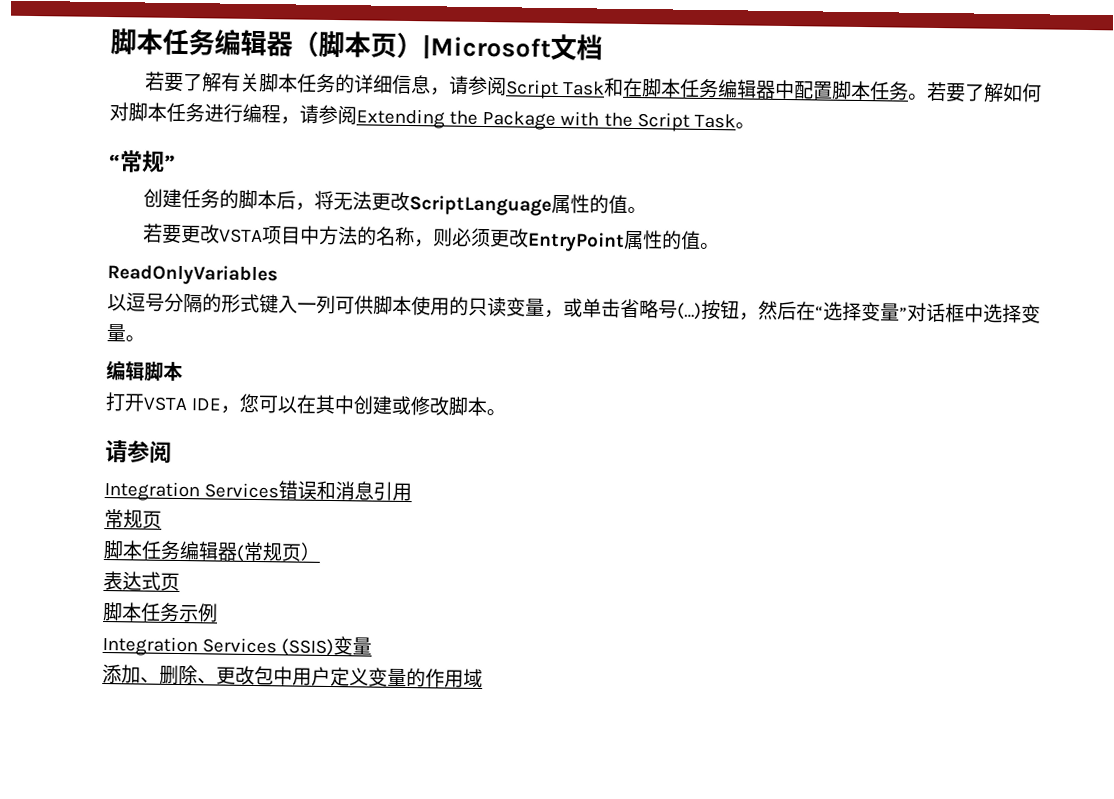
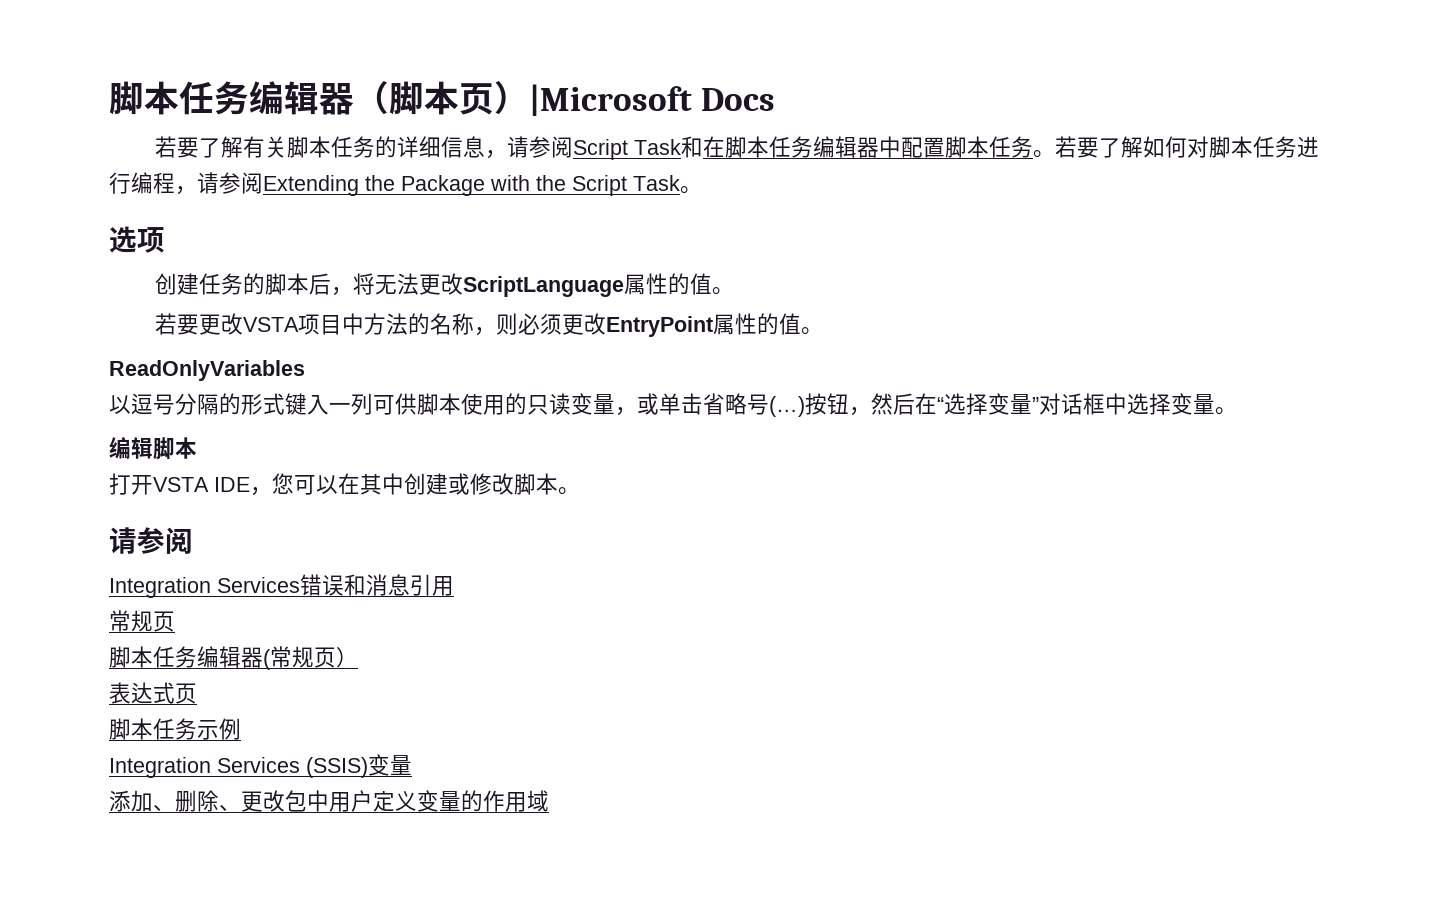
- 脚本任务编辑器（脚本页）|Microsoft文档
+ 脚本任务编辑器（脚本页）|Microsoft Docs
- “常规”
+ 选项

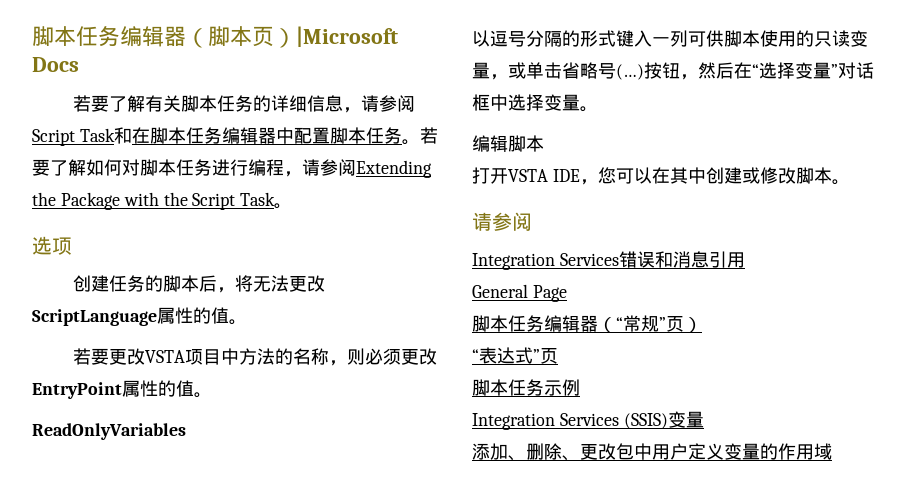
  Integration Services错误和消息引用
- 常规页
- 脚本任务编辑器(常规页）
+ General Page
+ 脚本任务编辑器（“常规”页）
- 表达式页
+ “表达式”页

